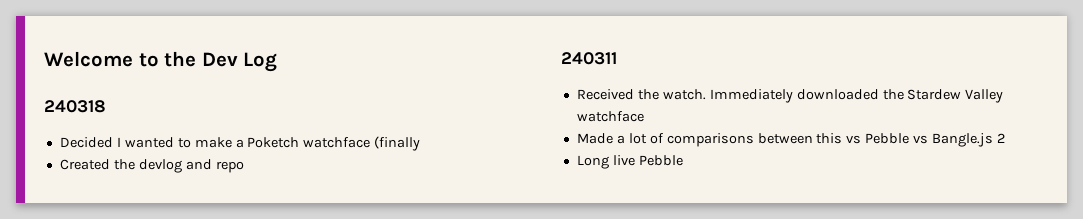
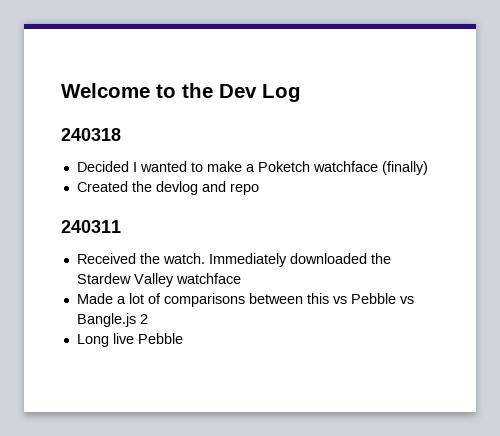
- Decided I wanted to make a Poketch watchface (finally
+ Decided I wanted to make a Poketch watchface (finally)

